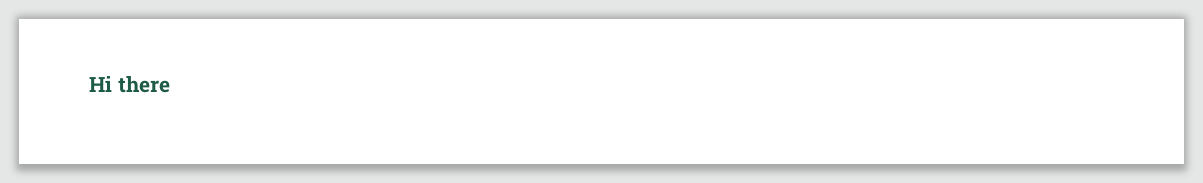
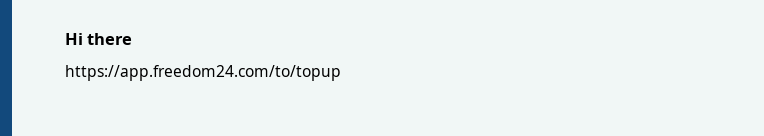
+ https://app.freedom24.com/to/topup

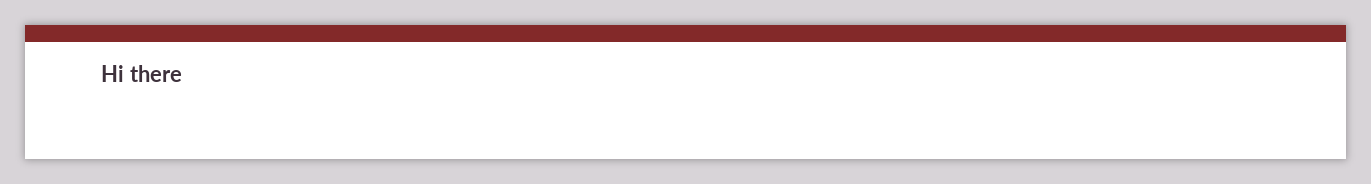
- https://app.freedom24.com/to/topup

